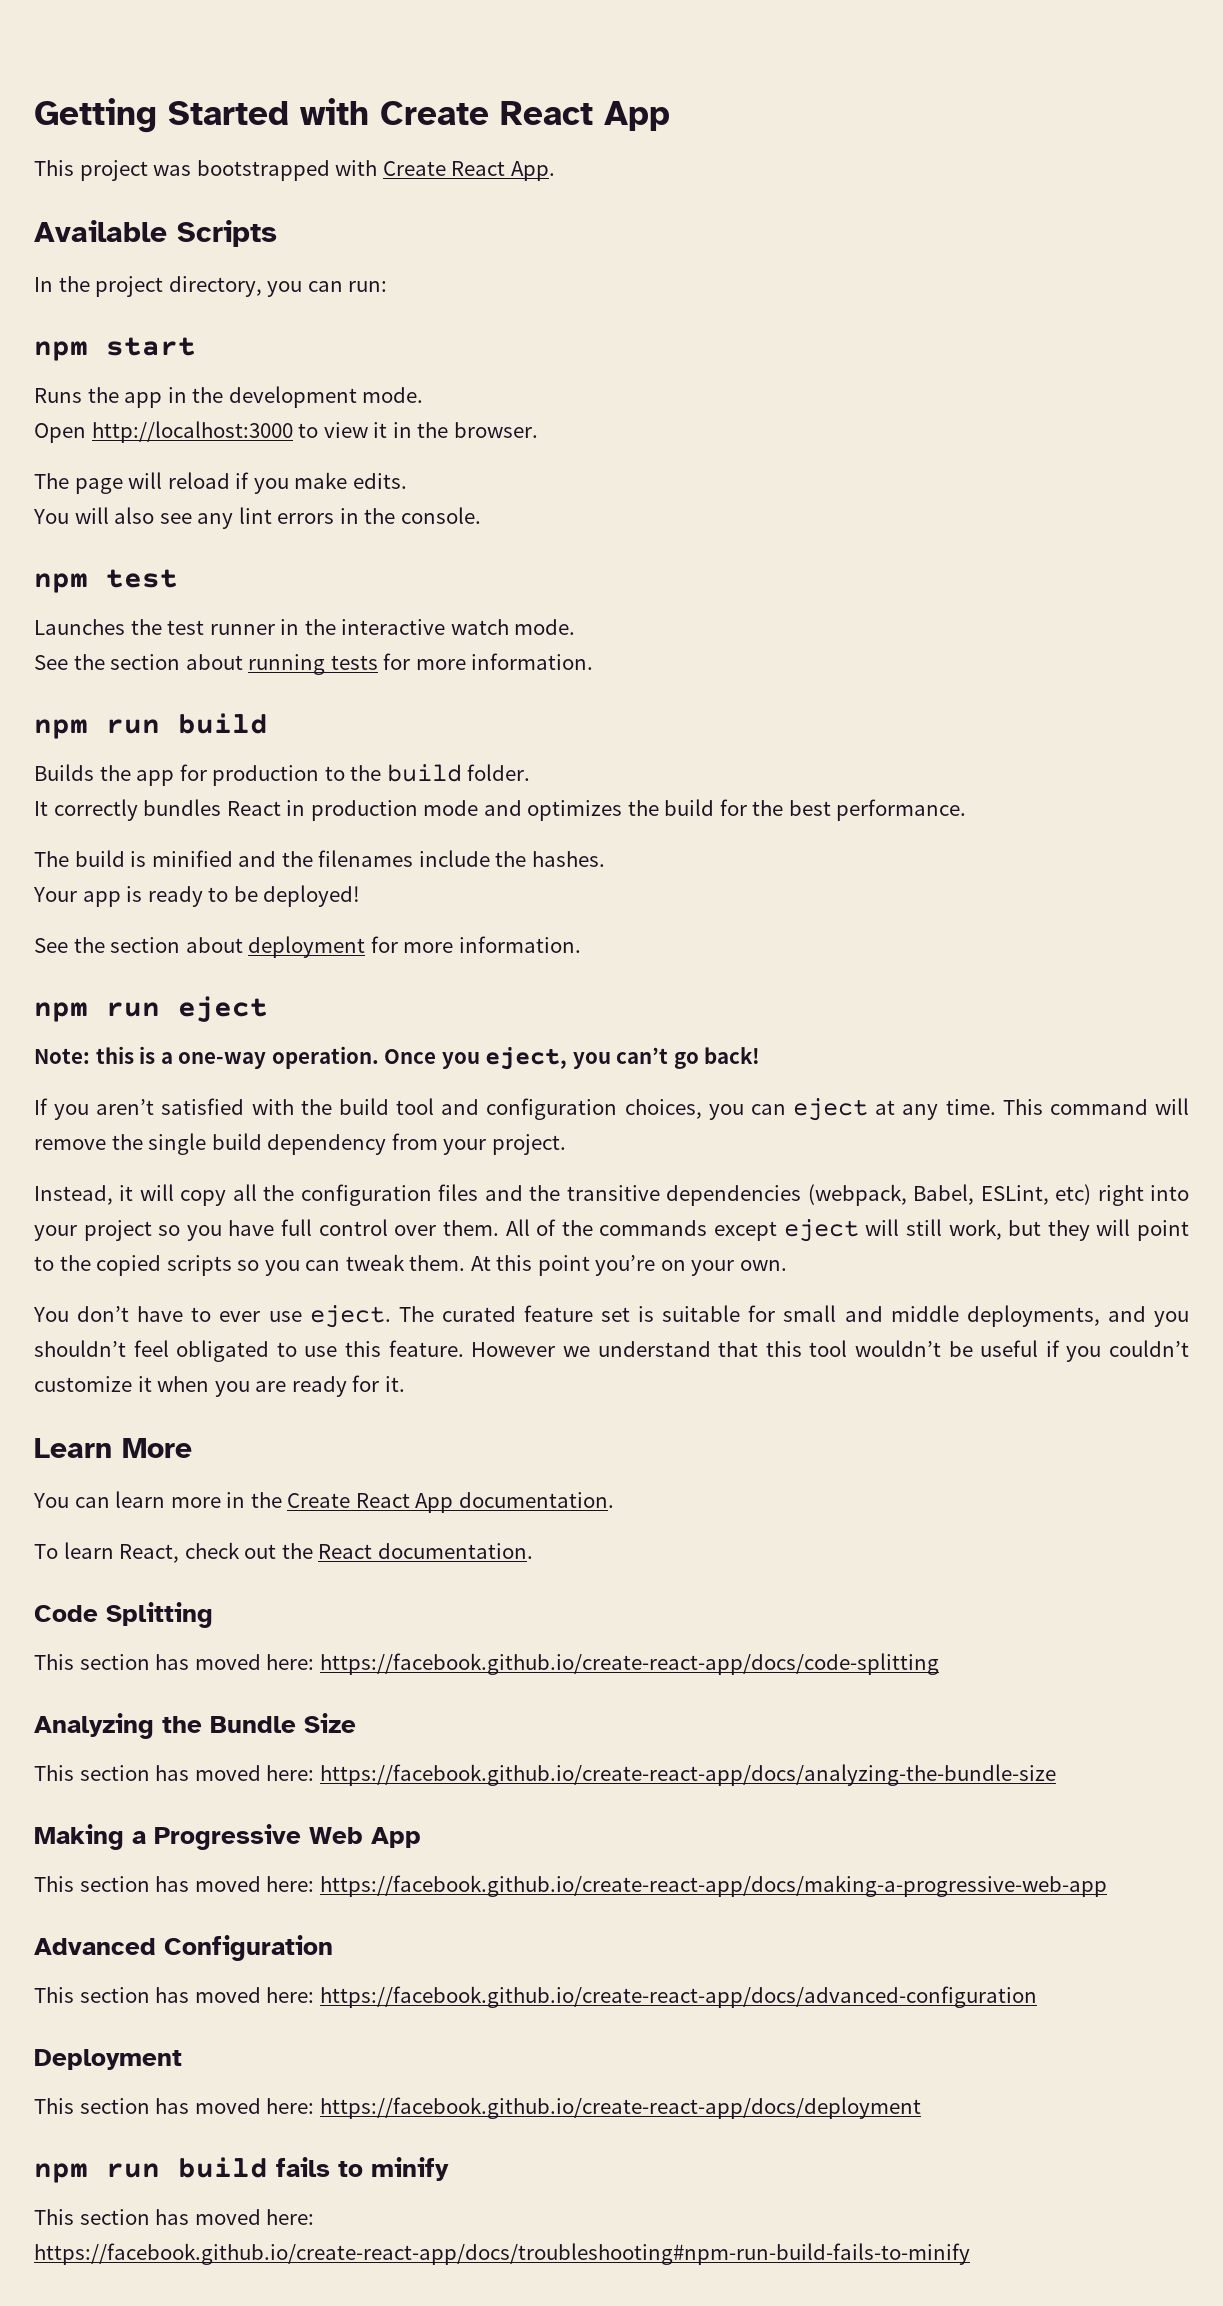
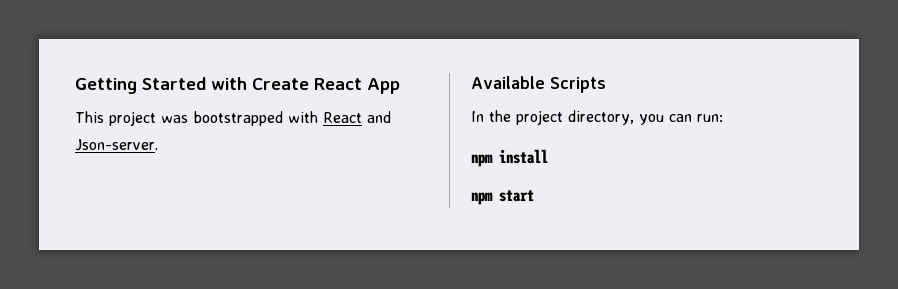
- This project was bootstrapped with Create React App.
+ This project was bootstrapped with React and Json-server.
+ npm install
  npm start
- Runs the app in the development mode.
- Open http://localhost:3000 to view it in the browser.
- The page will reload if you make edits.
- You will also see any lint errors in the console.
- npm test
- Launches the test runner in the interactive watch mode.
- See the section about running tests for more information.
- npm run build
- Builds the app for production to the build folder.
- It correctly bundles React in production mode and optimizes the build for the best performance.
- The build is minified and the filenames include the hashes.
- Your app is ready to be deployed!
- See the section about deployment for more information.
- npm run eject
- Note: this is a one-way operation. Once you eject, you can’t go back!
- If you aren’t satisfied with the build tool and configuration choices, you can eject at any time. This command will remove the single build dependency from your project.
- Instead, it will copy all the configuration files and the transitive dependencies (webpack, Babel, ESLint, etc) right into your project so you have full control over them. All of the commands except eject will still work, but they will point to the copied scripts so you can tweak them. At this point you’re on your own.
- You don’t have to ever use eject. The curated feature set is suitable for small and middle deployments, and you shouldn’t feel obligated to use this feature. However we understand that this tool wouldn’t be useful if you couldn’t customize it when you are ready for it.
- Learn More
- You can learn more in the Create React App documentation.
- To learn React, check out the React documentation.
- Code Splitting
- This section has moved here: https://facebook.github.io/create-react-app/docs/code-splitting
- Analyzing the Bundle Size
- This section has moved here: https://facebook.github.io/create-react-app/docs/analyzing-the-bundle-size
- Making a Progressive Web App
- This section has moved here: https://facebook.github.io/create-react-app/docs/making-a-progressive-web-app
- Advanced Configuration
- This section has moved here: https://facebook.github.io/create-react-app/docs/advanced-configuration
- Deployment
- This section has moved here: https://facebook.github.io/create-react-app/docs/deployment
- npm run build fails to minify
- This section has moved here: https://facebook.github.io/create-react-app/docs/troubleshooting#npm-run-build-fails-to-minify

